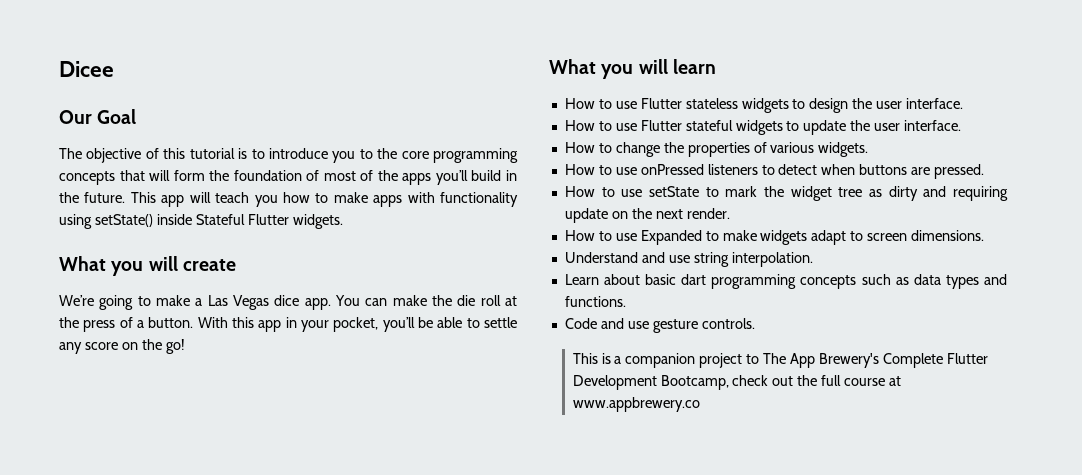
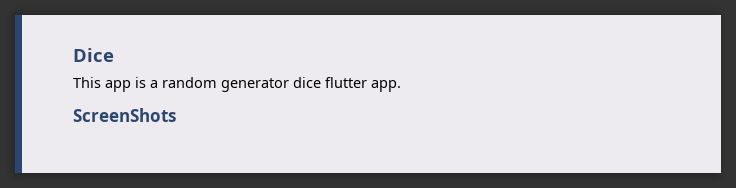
- Dicee
- Our Goal
- The objective of this tutorial is to introduce you to the core programming concepts that will form the foundation of most of the apps you’ll build in the future. This app will teach you how to make apps with functionality using setState() inside Stateful Flutter widgets.
- What you will create
- We’re going to make a Las Vegas dice app. You can make the die roll at the press of a button. With this app in your pocket, you’ll be able to settle any score on the go!
- What you will learn
- How to use Flutter stateless widgets to design the user interface.
- How to use Flutter stateful widgets to update the user interface.
- How to change the properties of various widgets.
- How to use onPressed listeners to detect when buttons are pressed.
- How to use setState to mark the widget tree as dirty and requiring update on the next render.
- How to use Expanded to make widgets adapt to screen dimensions.
- Understand and use string interpolation.
- Learn about basic dart programming concepts such as data types and functions.
- Code and use gesture controls.
- This is a companion project to The App Brewery's Complete Flutter Development Bootcamp, check out the full course at www.appbrewery.co
+ Dice
+ This app is a random generator dice flutter app.
+ ScreenShots

